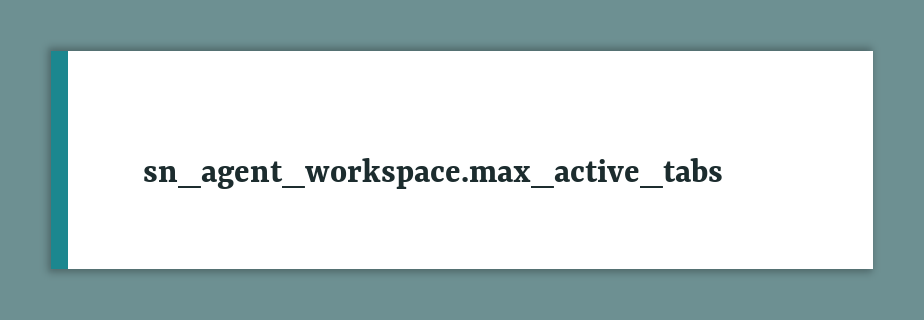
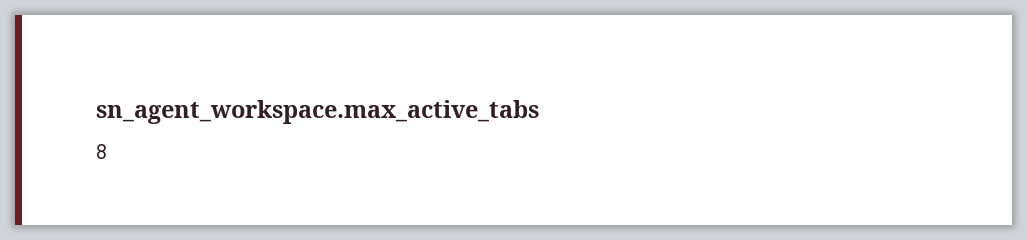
+ 8

